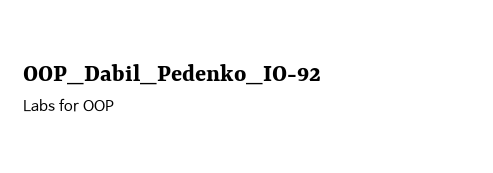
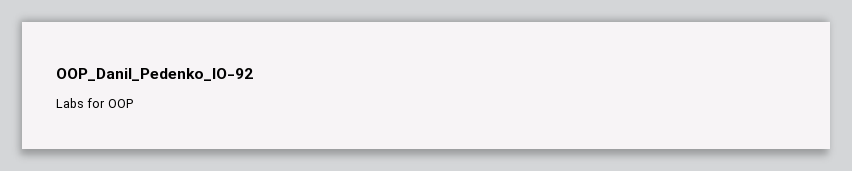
- OOP_Dabil_Pedenko_IO-92
+ OOP_Danil_Pedenko_IO-92

